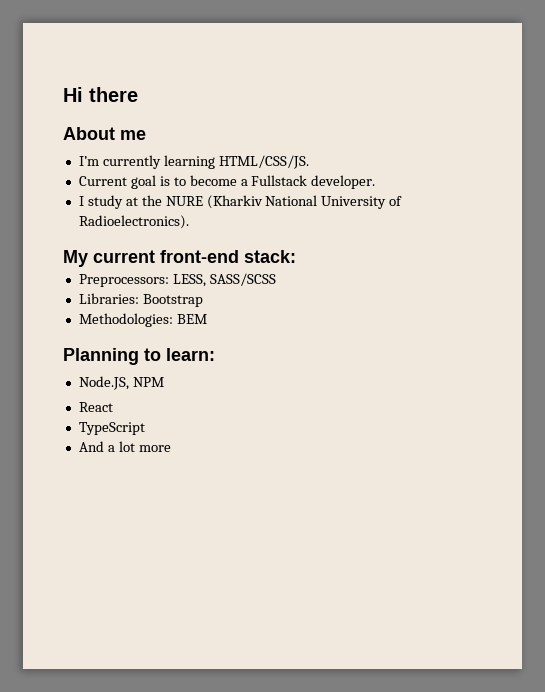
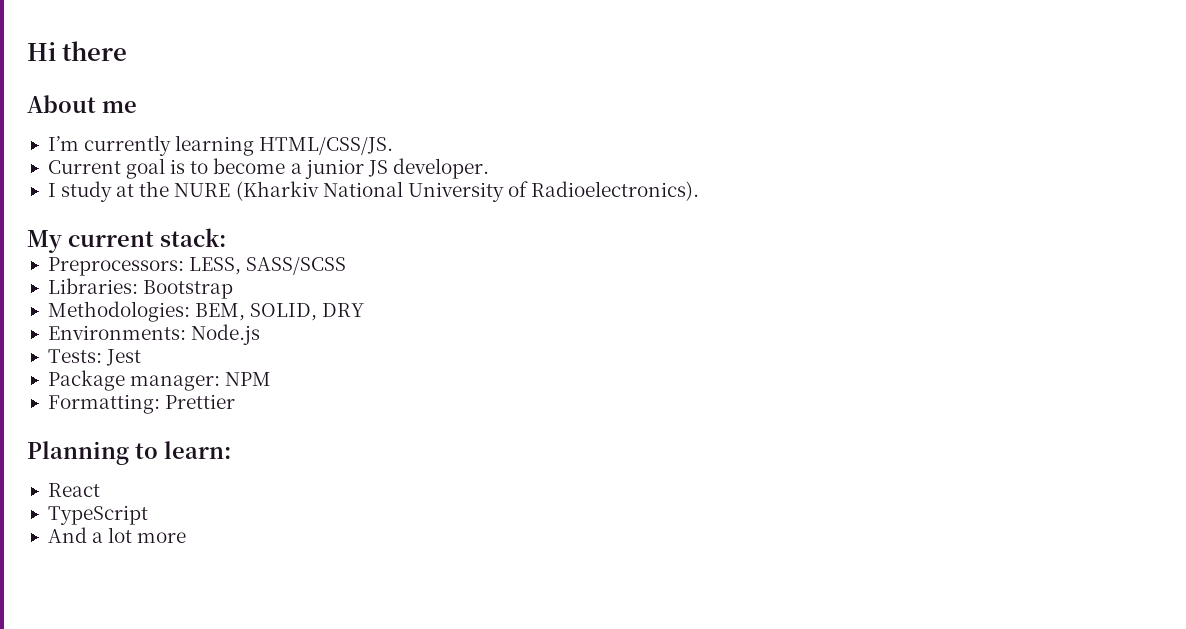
- Current goal is to become a Fullstack developer.
+ Current goal is to become a junior JS developer.
- My current front-end stack:
+ My current stack:
- Methodologies: BEM
+ Methodologies: BEM, SOLID, DRY
+ Environments: Node.js
+ Tests: Jest
+ Package manager: NPM
+ Formatting: Prettier
- Node.JS, NPM

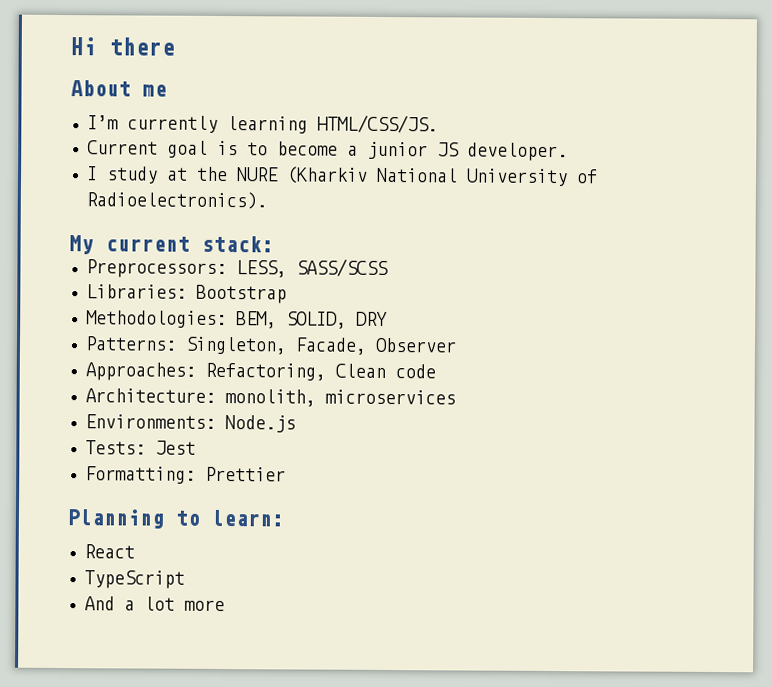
+ Patterns: Singleton, Facade, Observer
+ Approaches: Refactoring, Clean code
+ Architecture: monolith, microservices
- Package manager: NPM

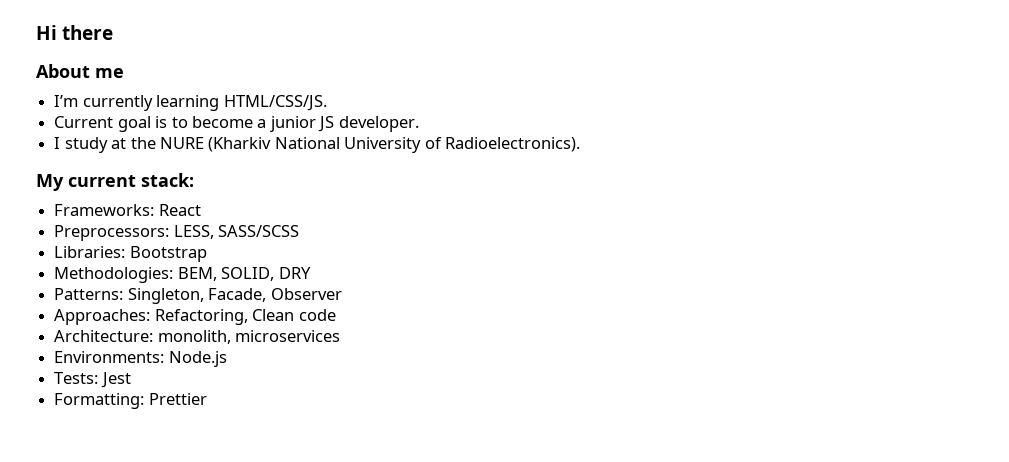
+ Frameworks: React
- Planning to learn:
- React
- TypeScript
- And a lot more

